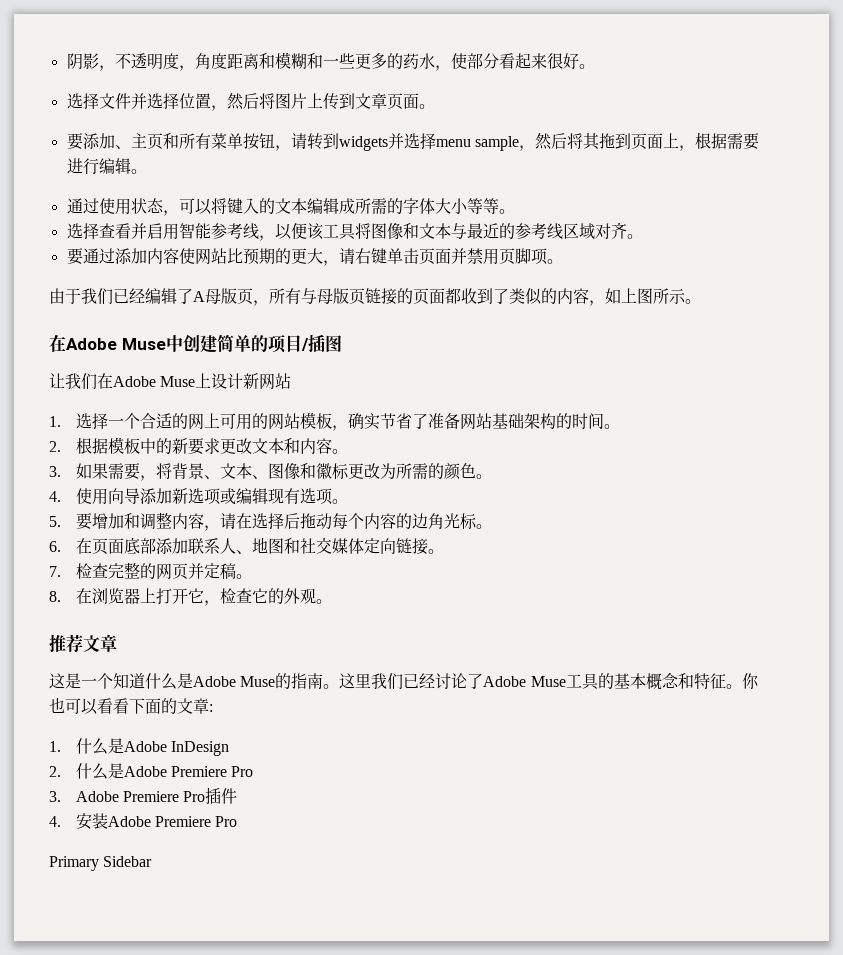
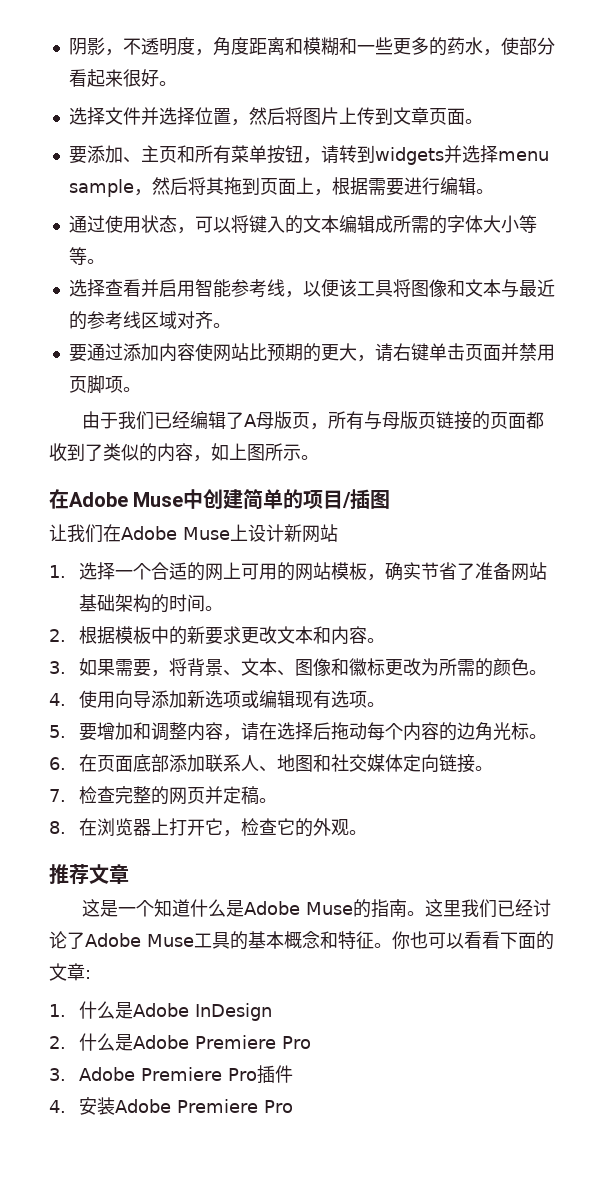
- Primary Sidebar

